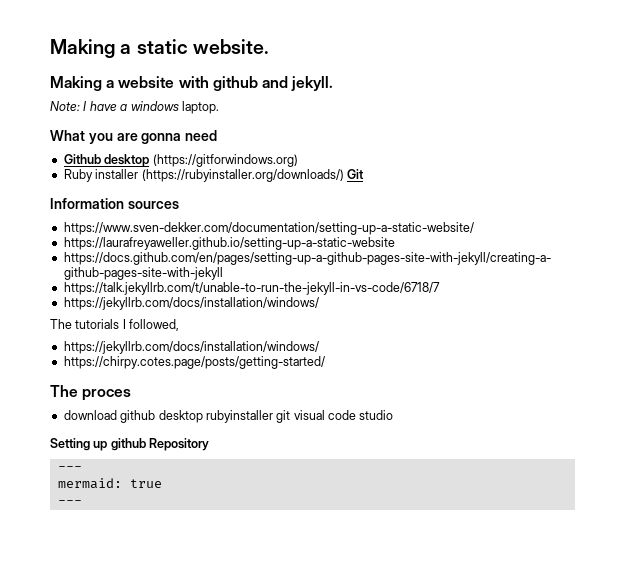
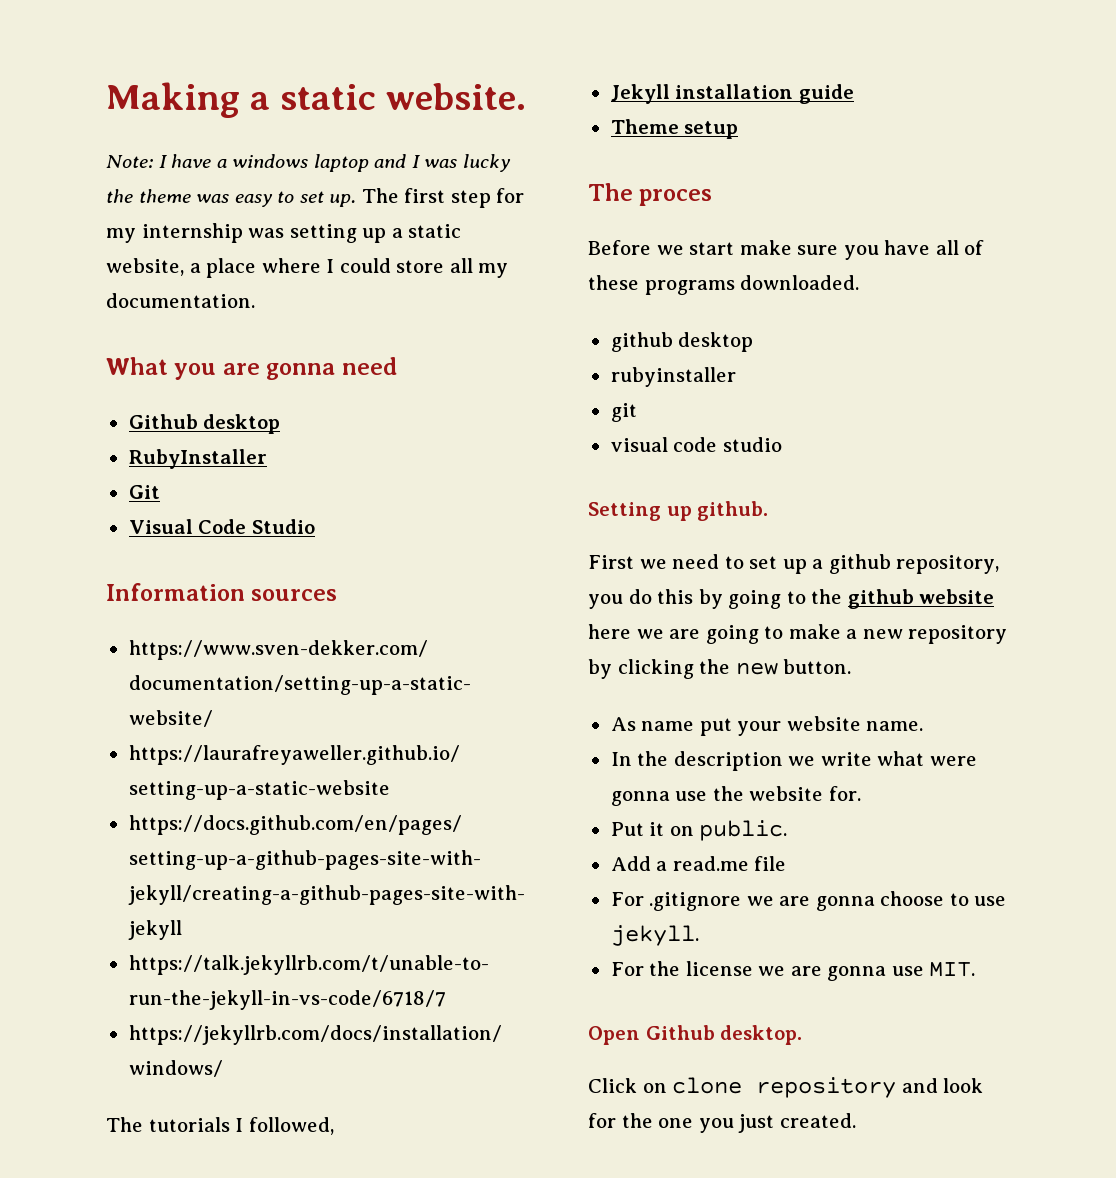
- Making a website with github and jekyll.
- Note: I have a windows laptop.
+ Note: I have a windows laptop and I was lucky the theme was easy to set up. The first step for my internship was setting up a static website, a place where I could store all my documentation.
- Github desktop (https://gitforwindows.org)
- Ruby installer (https://rubyinstaller.org/downloads/) Git
+ Github desktop
+ RubyInstaller
+ Git
+ Visual Code Studio
  The tutorials I followed,
- https://jekyllrb.com/docs/installation/windows/
- https://chirpy.cotes.page/posts/getting-started/
+ Jekyll installation guide
+ Theme setup
  The proces
- download github desktop rubyinstaller git visual code studio
+ Before we start make sure you have all of these programs downloaded.
+ github desktop
+ rubyinstaller
+ git
+ visual code studio
- Setting up github Repository
- ---
- mermaid: true
- ---
+ Setting up github.
+ First we need to set up a github repository, you do this by going to the github website here we are going to make a new repository by clicking the new button.
+ As name put your website name.
+ In the description we write what were gonna use the website for.
+ Put it on public.
+ Add a read.me file
+ For .gitignore we are gonna choose to use jekyll.
+ For the license we are gonna use MIT.
+ Open Github desktop.
+ Click on clone repository and look for the one you just created.

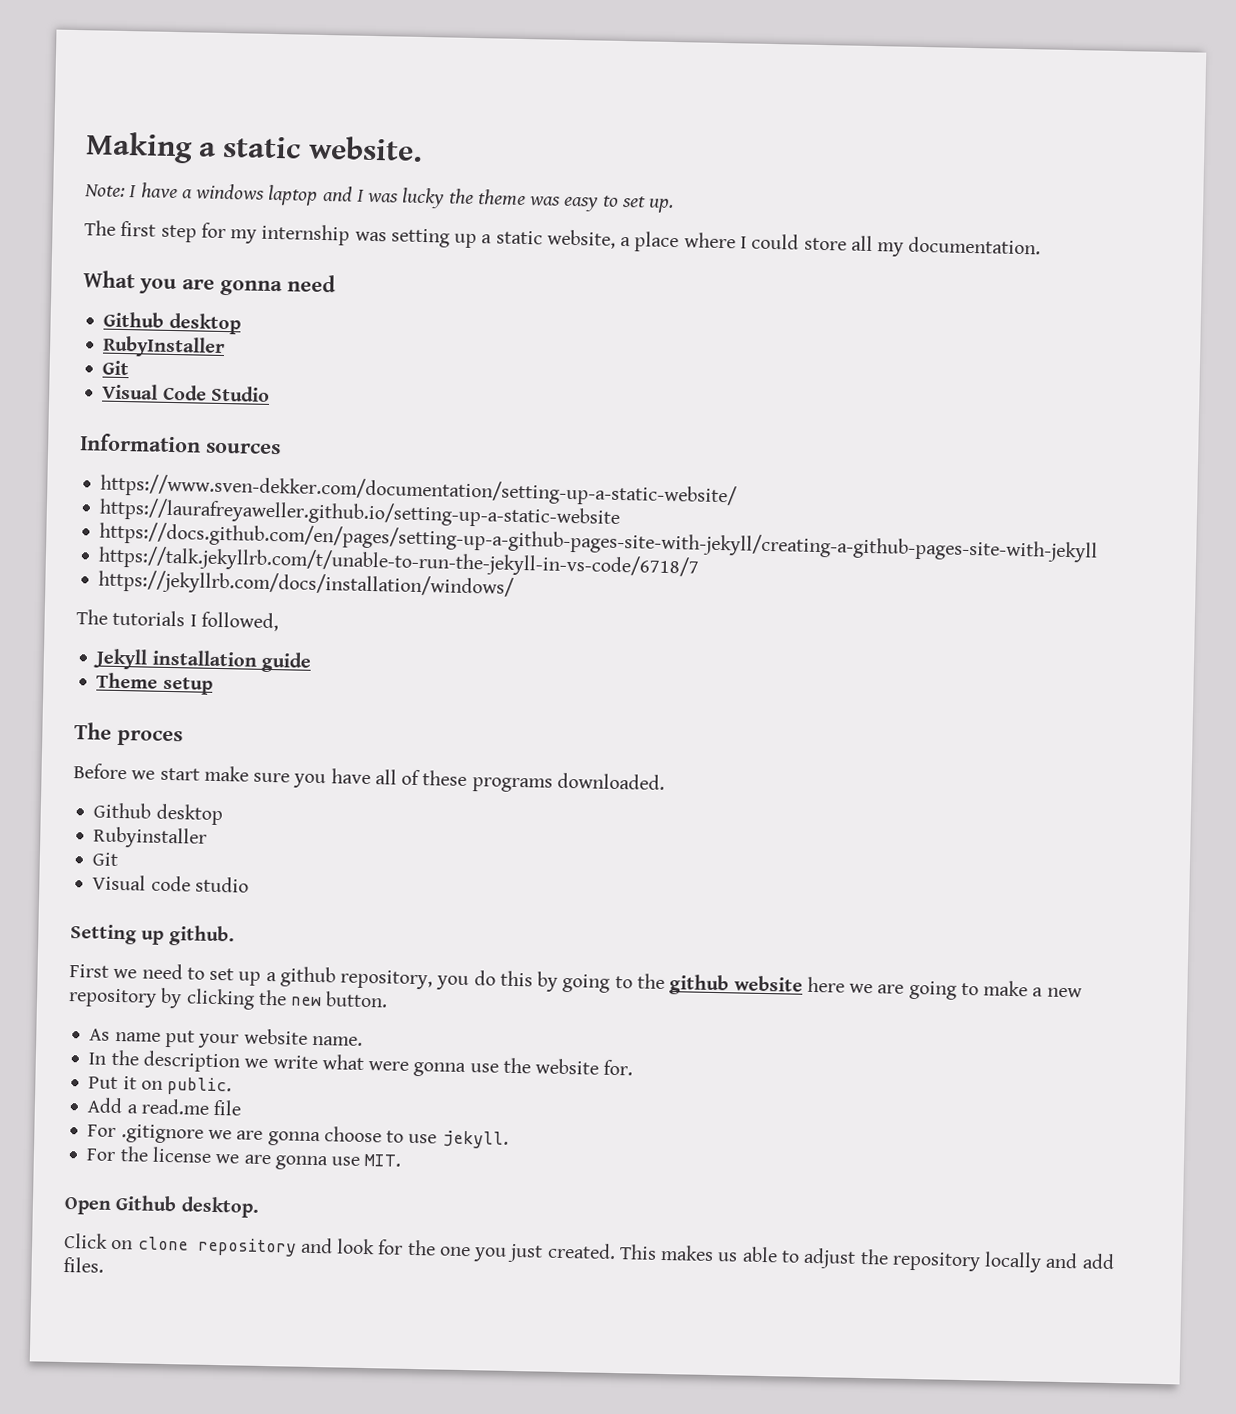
- Note: I have a windows laptop and I was lucky the theme was easy to set up. The first step for my internship was setting up a static website, a place where I could store all my documentation.
+ Note: I have a windows laptop and I was lucky the theme was easy to set up.
+ The first step for my internship was setting up a static website, a place where I could store all my documentation.
  Before we start make sure you have all of these programs downloaded.
- github desktop
- rubyinstaller
- git
- visual code studio
+ Github desktop
+ Rubyinstaller
+ Git
+ Visual code studio
+ This makes us able to adjust the repository locally and add files.

